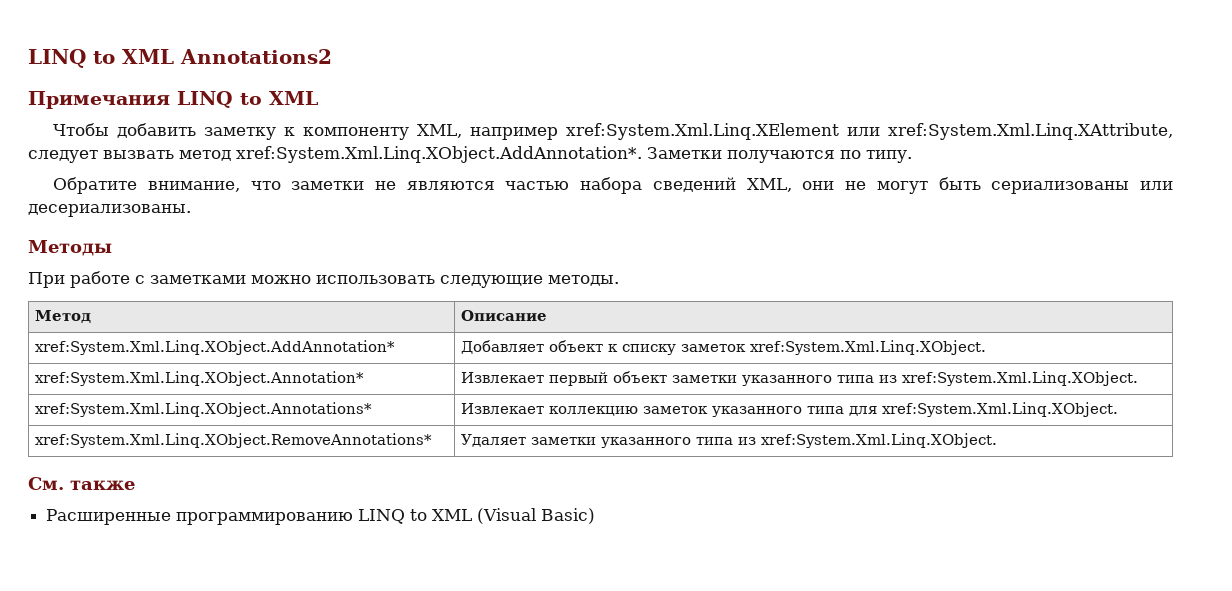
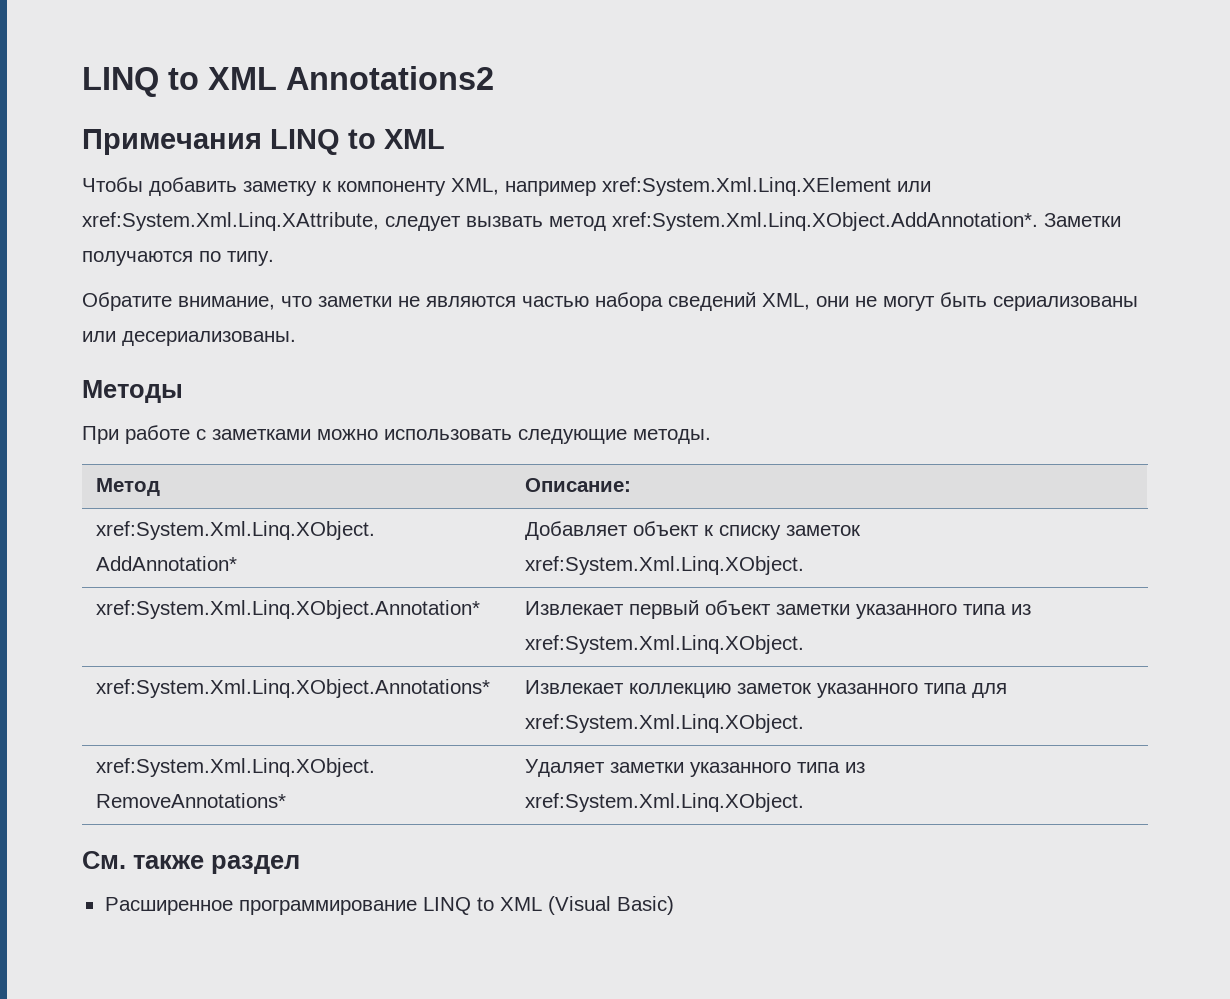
- Метод | Описание
+ Метод | Описание:
- См. также
- Расширенные программированию LINQ to XML (Visual Basic)
+ См. также раздел
+ Расширенное программирование LINQ to XML (Visual Basic)

